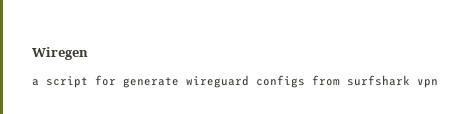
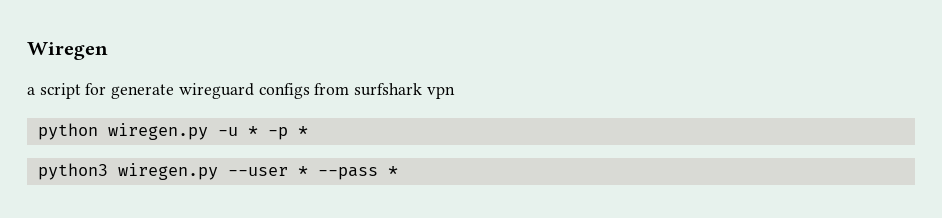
+ python wiregen.py -u * -p *
+ python3 wiregen.py --user * --pass *

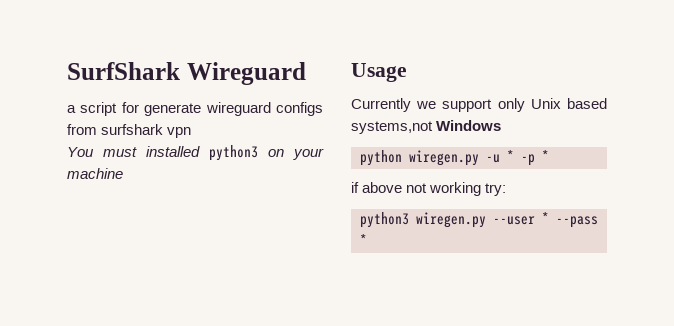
- Wiregen
+ SurfShark Wireguard
+ You must installed python3 on your machine
+ Usage
+ Currently we support only Unix based systems,not Windows
+ if above not working try:

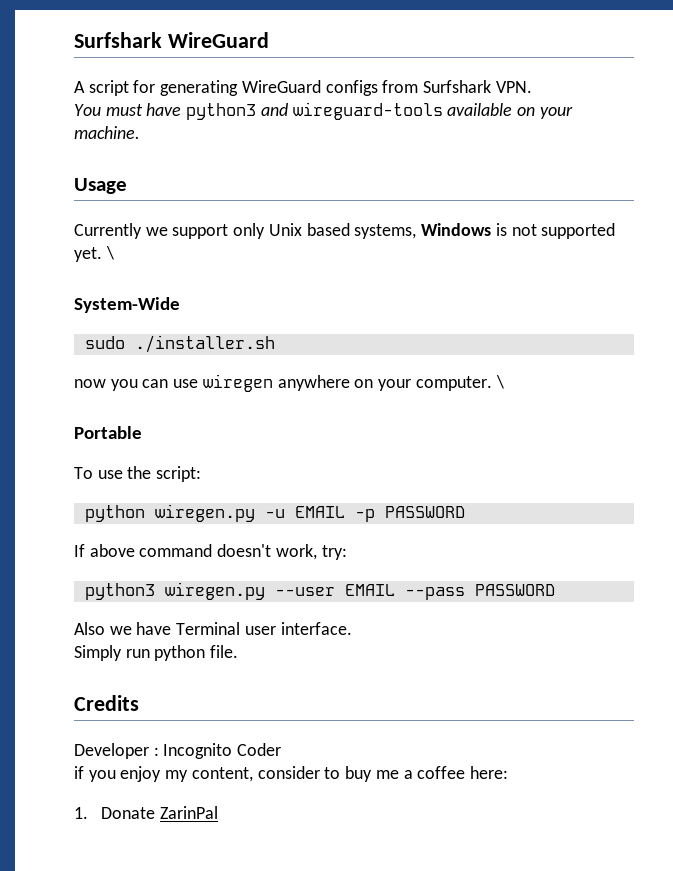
- SurfShark Wireguard
- a script for generate wireguard configs from surfshark vpn
- You must installed python3 on your machine
+ Surfshark WireGuard
+ A script for generating WireGuard configs from Surfshark VPN.
+ You must have python3 and wireguard-tools available on your machine.
- Currently we support only Unix based systems,not Windows
- python wiregen.py -u * -p *
- if above not working try:
- python3 wiregen.py --user * --pass *
+ Currently we support only Unix based systems, Windows is not supported yet. \
+ System-Wide
+ sudo ./installer.sh
+ now you can use wiregen anywhere on your computer. \
+ Portable
+ To use the script:
+ python wiregen.py -u EMAIL -p PASSWORD
+ If above command doesn't work, try:
+ python3 wiregen.py --user EMAIL --pass PASSWORD
+ Also we have Terminal user interface.
+ Simply run python file.
+ Credits
+ Developer : Incognito Coder
+ if you enjoy my content, consider to buy me a coffee here:
+ 1. Donate ZarinPal

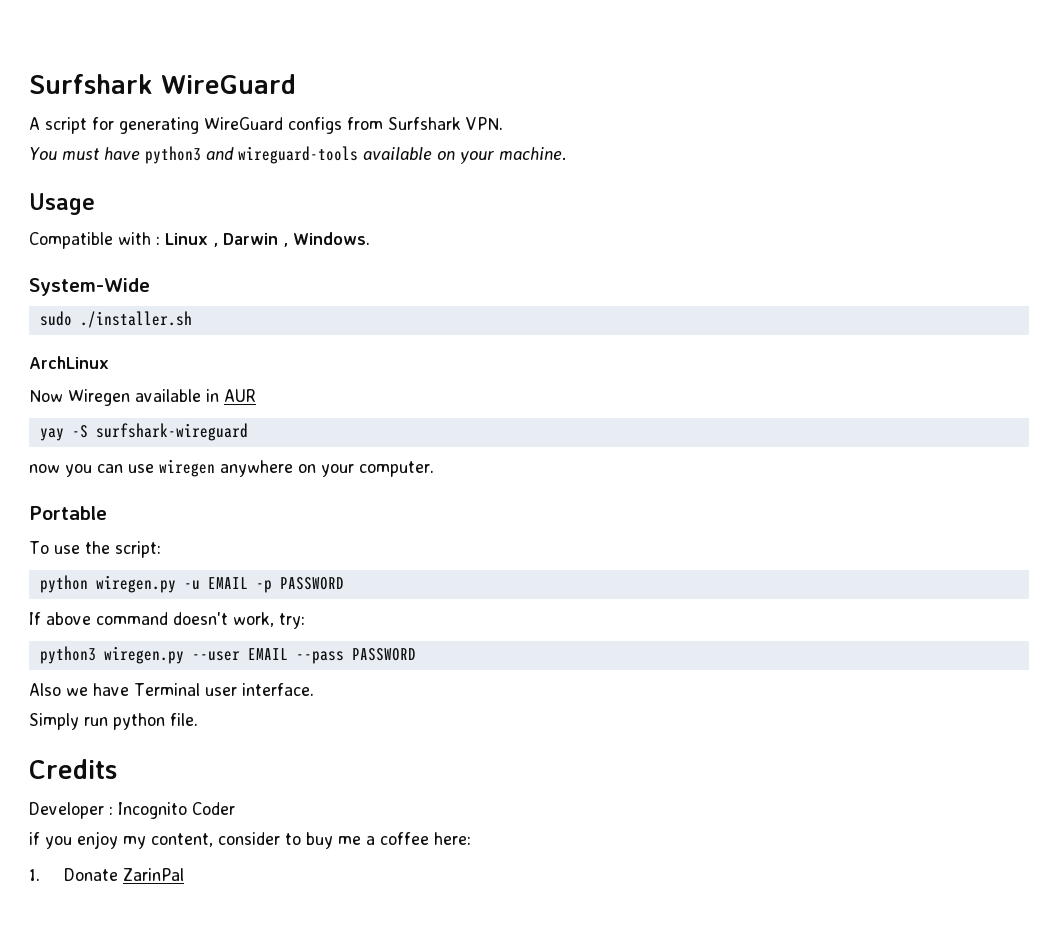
- Currently we support only Unix based systems, Windows is not supported yet. \
+ Compatible with : Linux , Darwin , Windows.
  System-Wide
  sudo ./installer.sh
+ ArchLinux
+ Now Wiregen available in AUR
+ yay -S surfshark-wireguard
- now you can use wiregen anywhere on your computer. \
+ now you can use wiregen anywhere on your computer.

